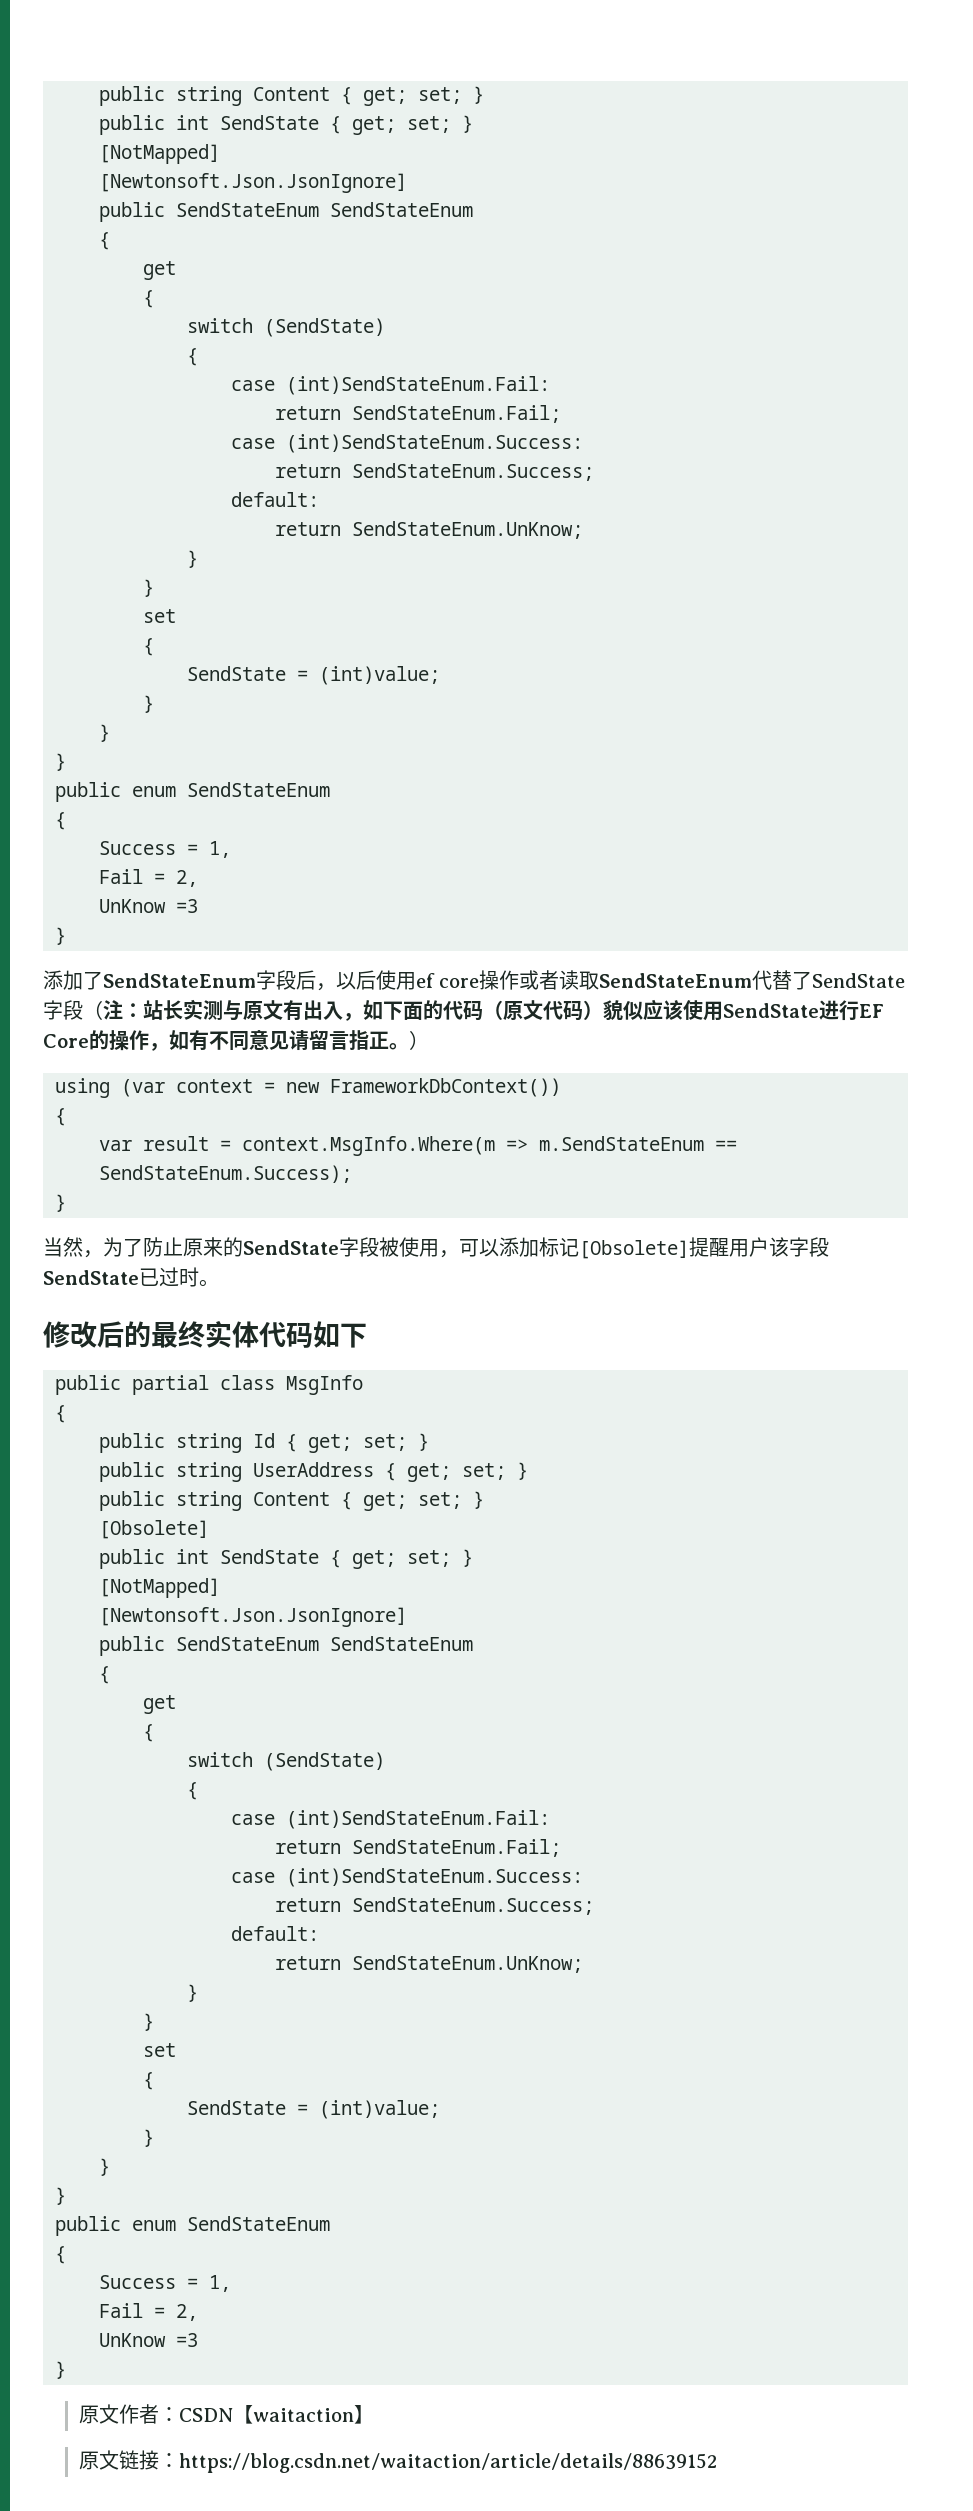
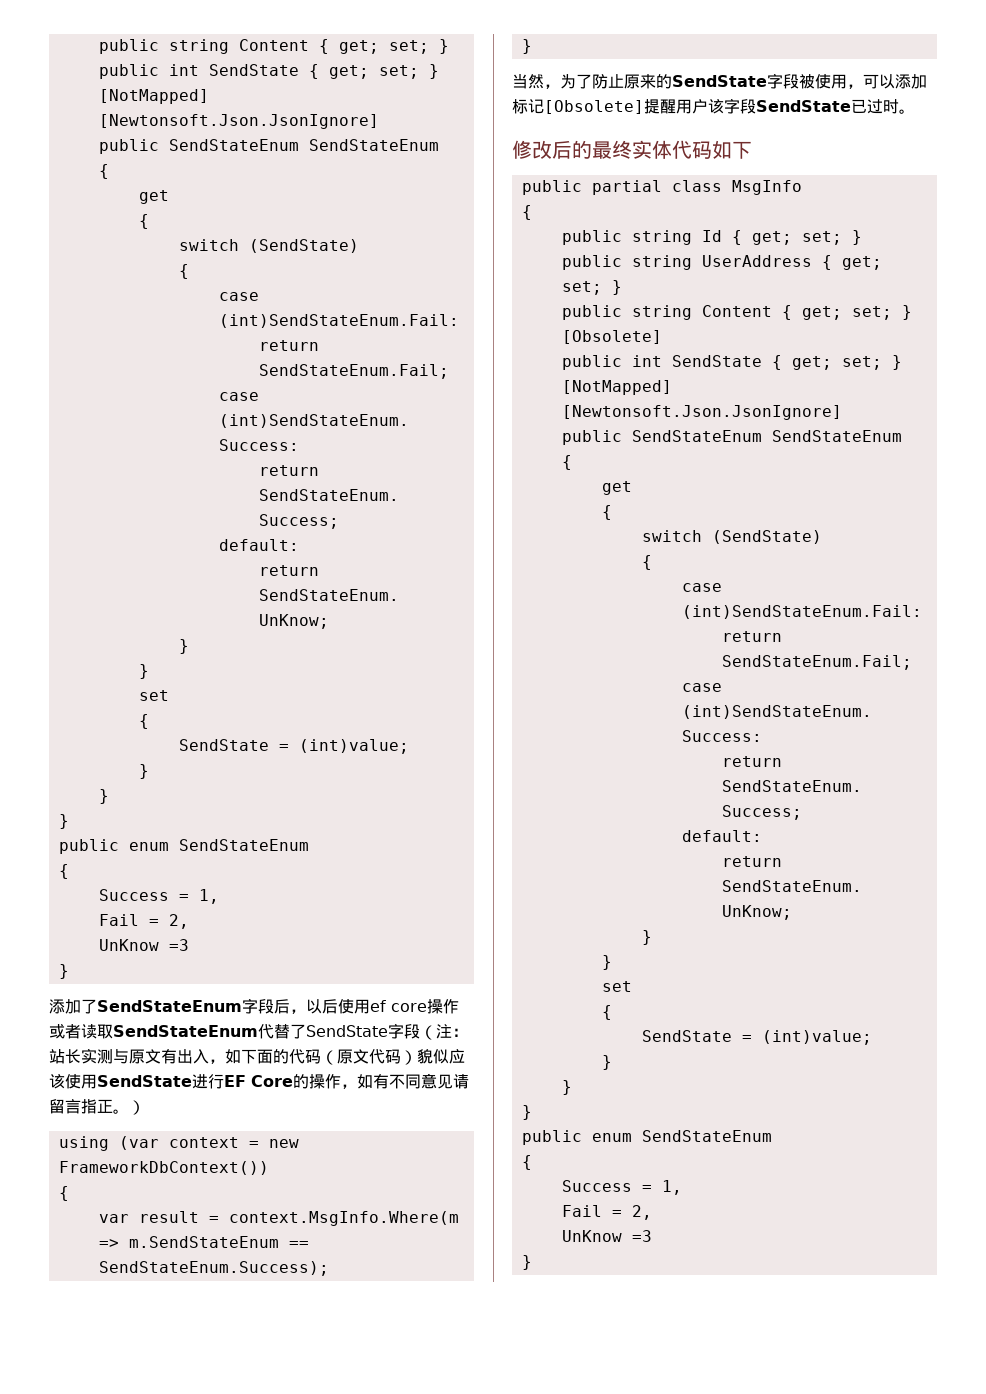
- 原文作者：CSDN【waitaction】
- 原文链接：https://blog.csdn.net/waitaction/article/details/88639152

